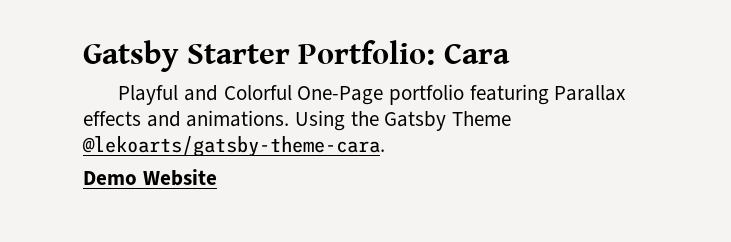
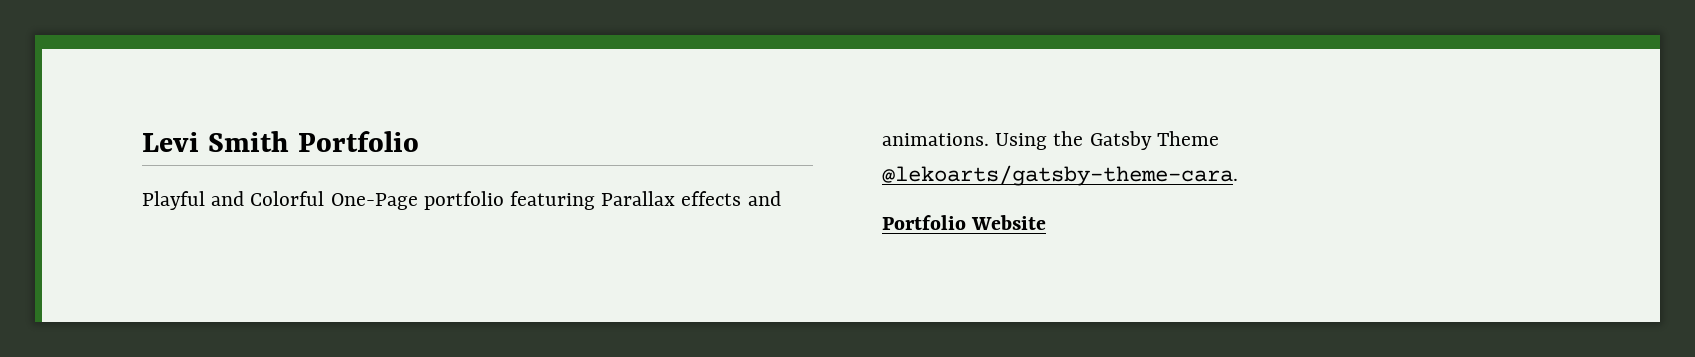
- Gatsby Starter Portfolio: Cara
+ Levi Smith Portfolio
- Demo Website
+ Portfolio Website

